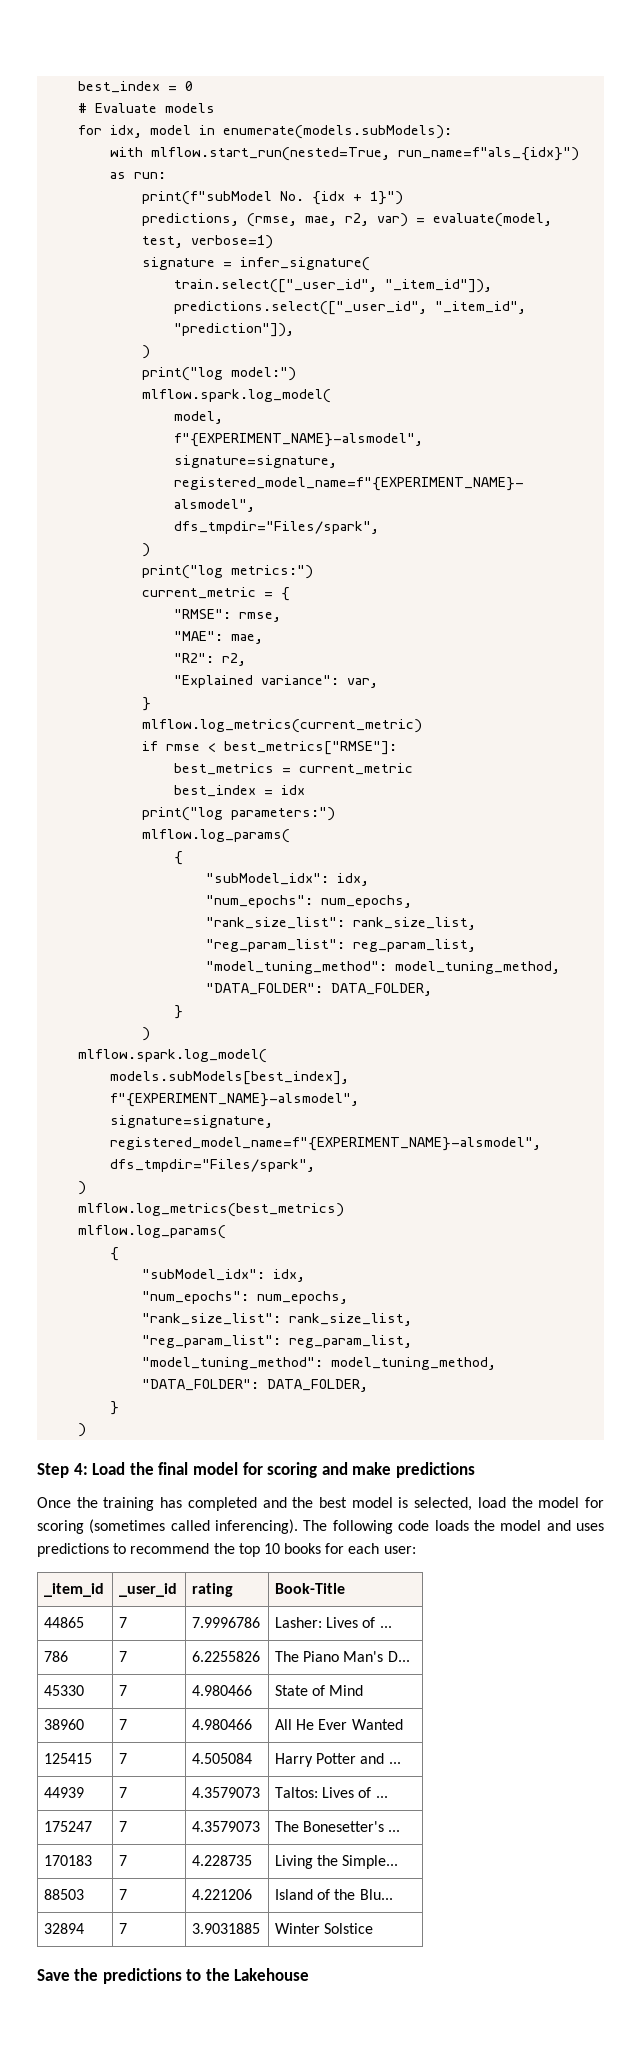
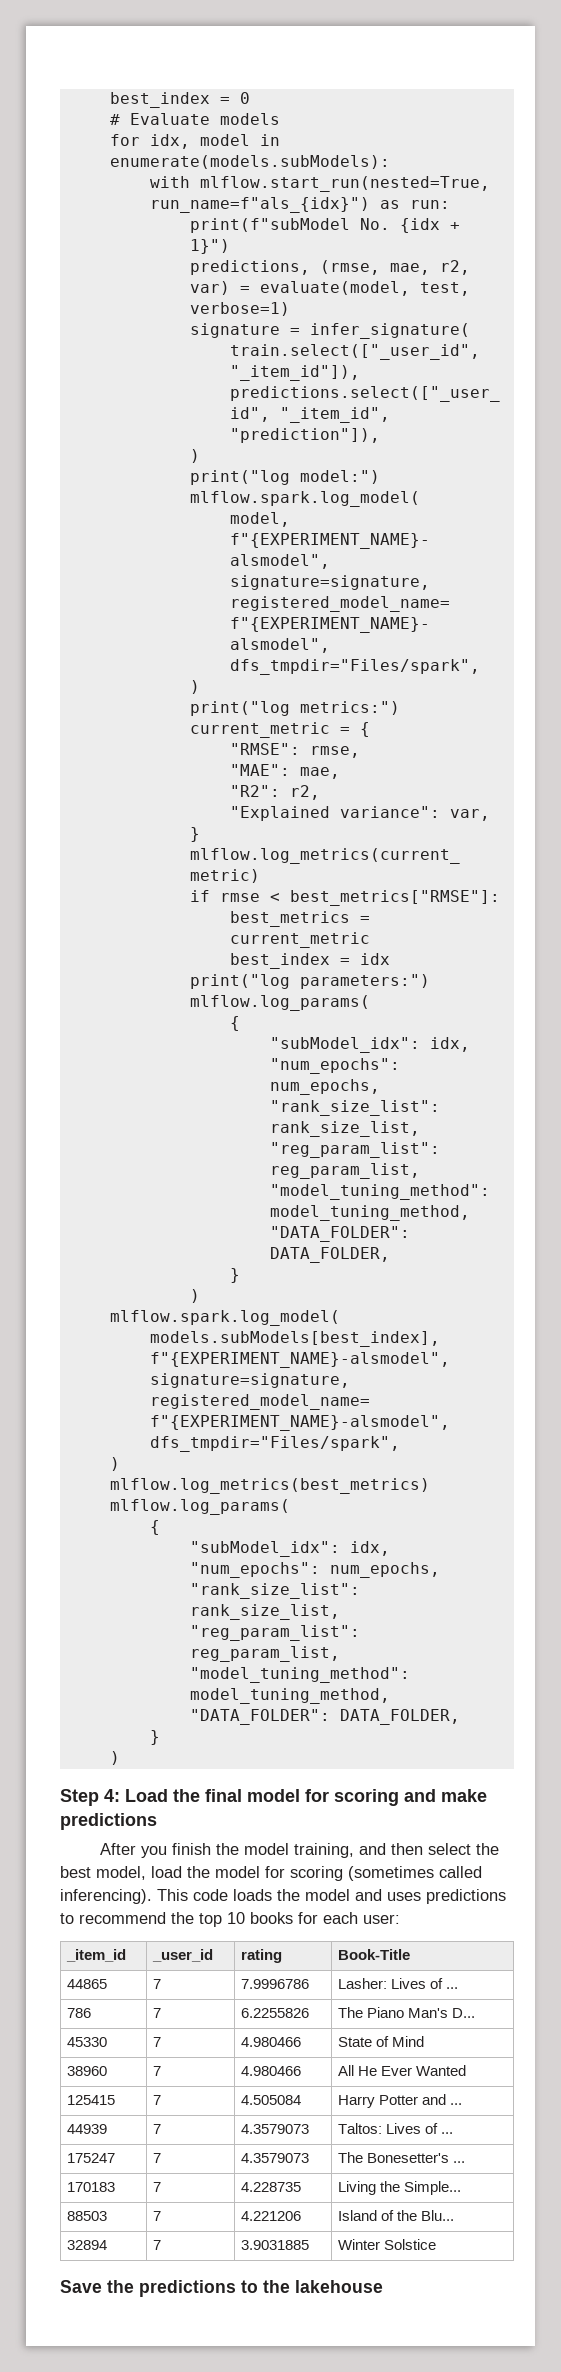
- Once the training has completed and the best model is selected, load the model for scoring (sometimes called inferencing).
+ After you finish the model training, and then select the best model, load the model for scoring (sometimes called inferencing).
- The following code loads the model and uses predictions to recommend the top 10 books for each user:
+ This code loads the model and uses predictions to recommend the top 10 books for each user:
- Save the predictions to the Lakehouse
+ Save the predictions to the lakehouse

